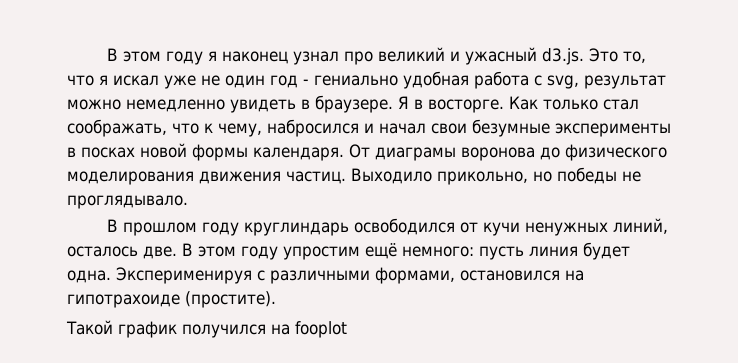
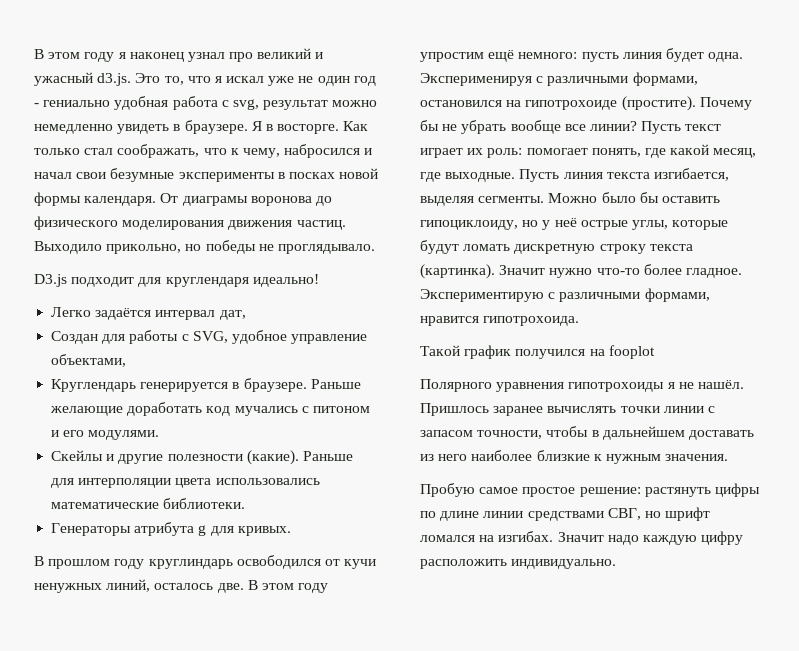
+ D3.js подходит для круглендаря идеально!
+ Легко задаётся интервал дат,
+ Создан для работы с SVG, удобное управление объектами,
+ Круглендарь генерируется в браузере. Раньше желающие доработать код мучались с питоном и его модулями.
+ Скейлы и другие полезности (какие). Раньше для интерполяции цвета использовались математические библиотеки.
+ Генераторы атрибута g для кривых.
- Эксперименируя с различными формами, остановился на гипотрахоиде (простите).
+ Эксперименируя с различными формами, остановился на гипотрохоиде (простите). Почему бы не убрать вообще все линии? Пусть текст играет их роль: помогает понять, где какой месяц, где выходные. Пусть линия текста изгибается, выделяя сегменты. Можно было бы оставить гипоциклоиду, но у неё острые углы, которые будут ломать дискретную строку текста (картинка). Значит нужно что-то более гладное. Экспериментирую с различными формами, нравится гипотрохоида.
+ Полярного уравнения гипотрохоиды я не нашёл. Пришлось заранее вычислять точки линии с запасом точности, чтобы в дальнейшем доставать из него наиболее близкие к нужным значения.
+ Пробую самое простое решение: растянуть цифры по длине линии средствами СВГ, но шрифт ломался на изгибах. Значит надо каждую цифру расположить индивидуально.

